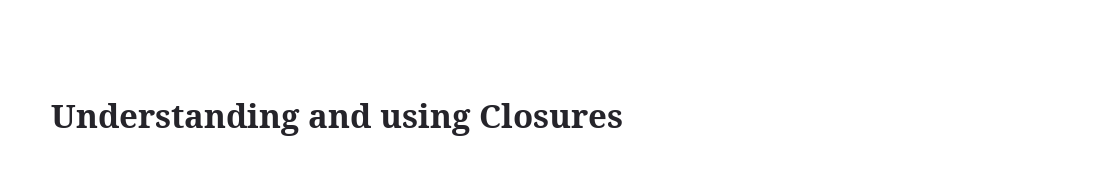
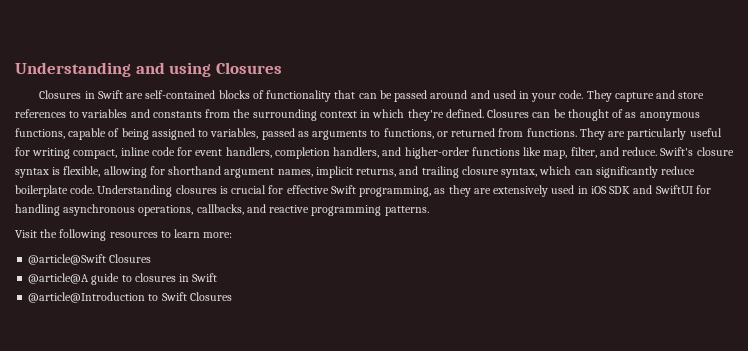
+ Closures in Swift are self-contained blocks of functionality that can be passed around and used in your code. They capture and store references to variables and constants from the surrounding context in which they're defined. Closures can be thought of as anonymous functions, capable of being assigned to variables, passed as arguments to functions, or returned from functions. They are particularly useful for writing compact, inline code for event handlers, completion handlers, and higher-order functions like map, filter, and reduce. Swift's closure syntax is flexible, allowing for shorthand argument names, implicit returns, and trailing closure syntax, which can significantly reduce boilerplate code. Understanding closures is crucial for effective Swift programming, as they are extensively used in iOS SDK and SwiftUI for handling asynchronous operations, callbacks, and reactive programming patterns.
+ Visit the following resources to learn more:
+ @article@Swift Closures
+ @article@A guide to closures in Swift
+ @article@Introduction to Swift Closures

